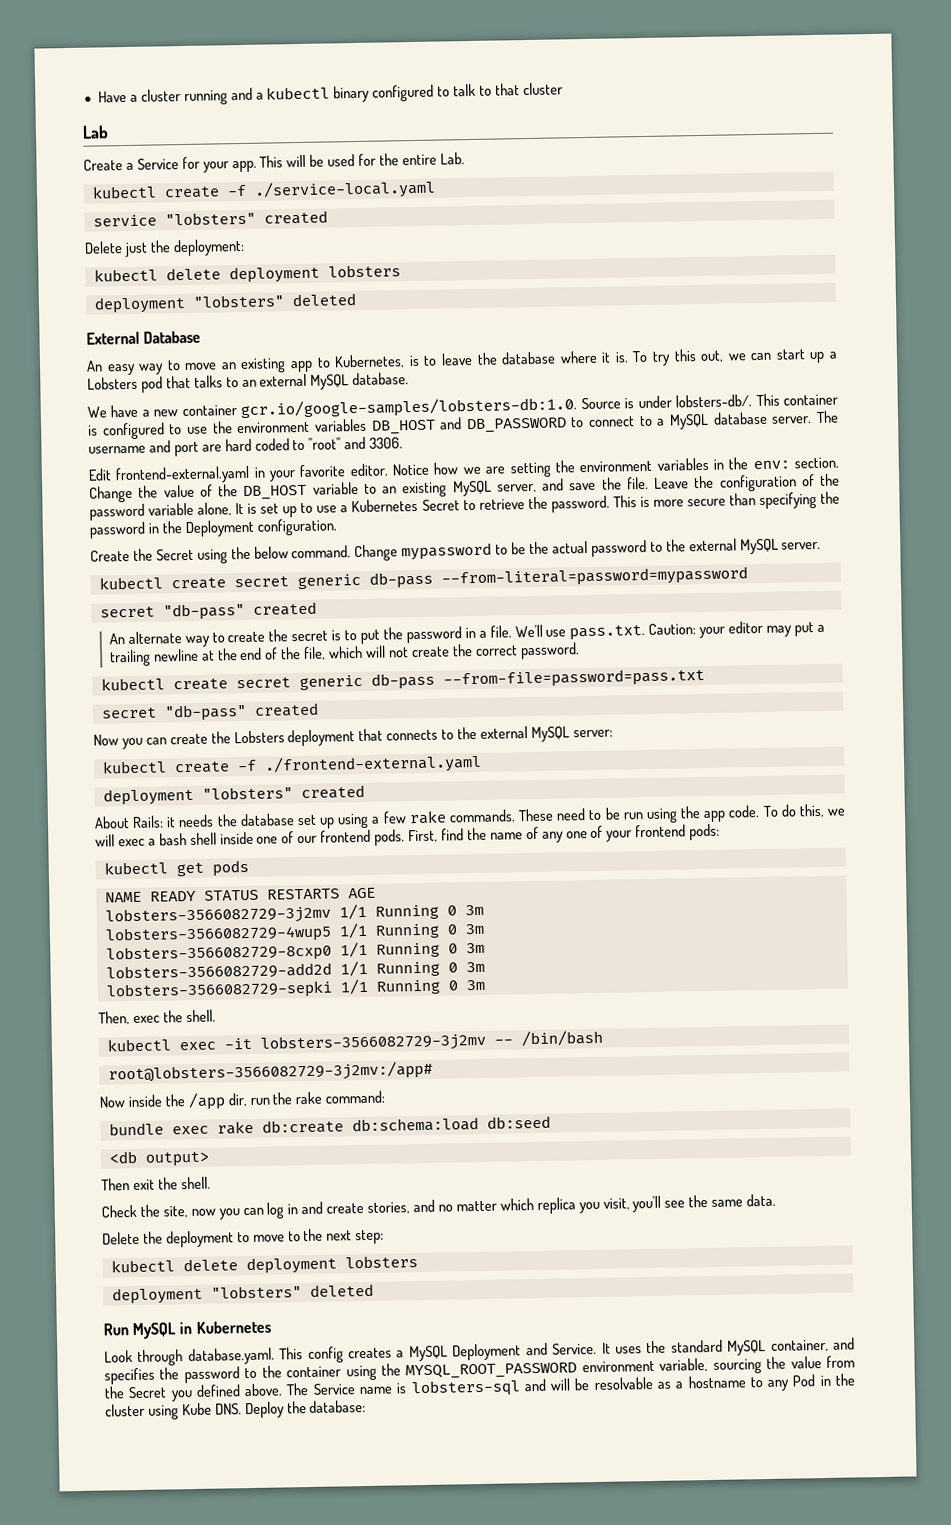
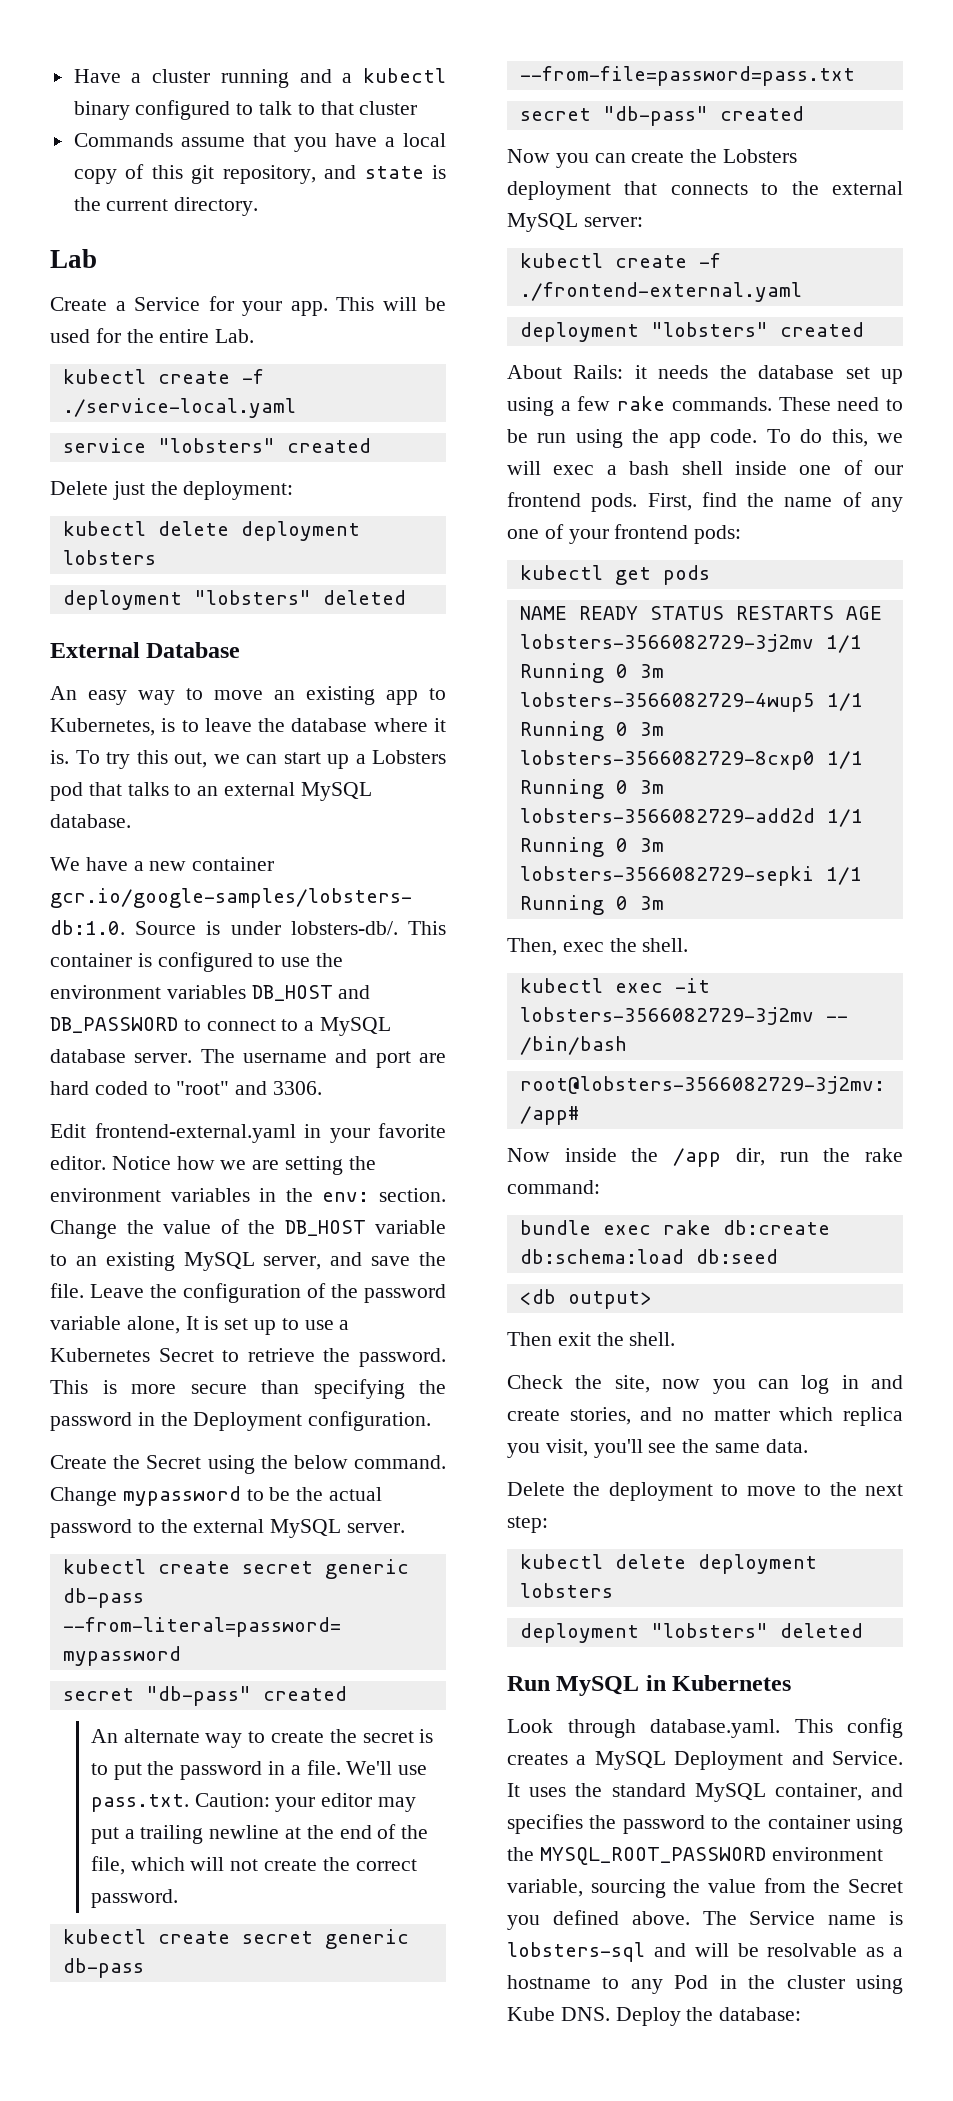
+ Commands assume that you have a local copy of this git repository, and state is the current directory.

